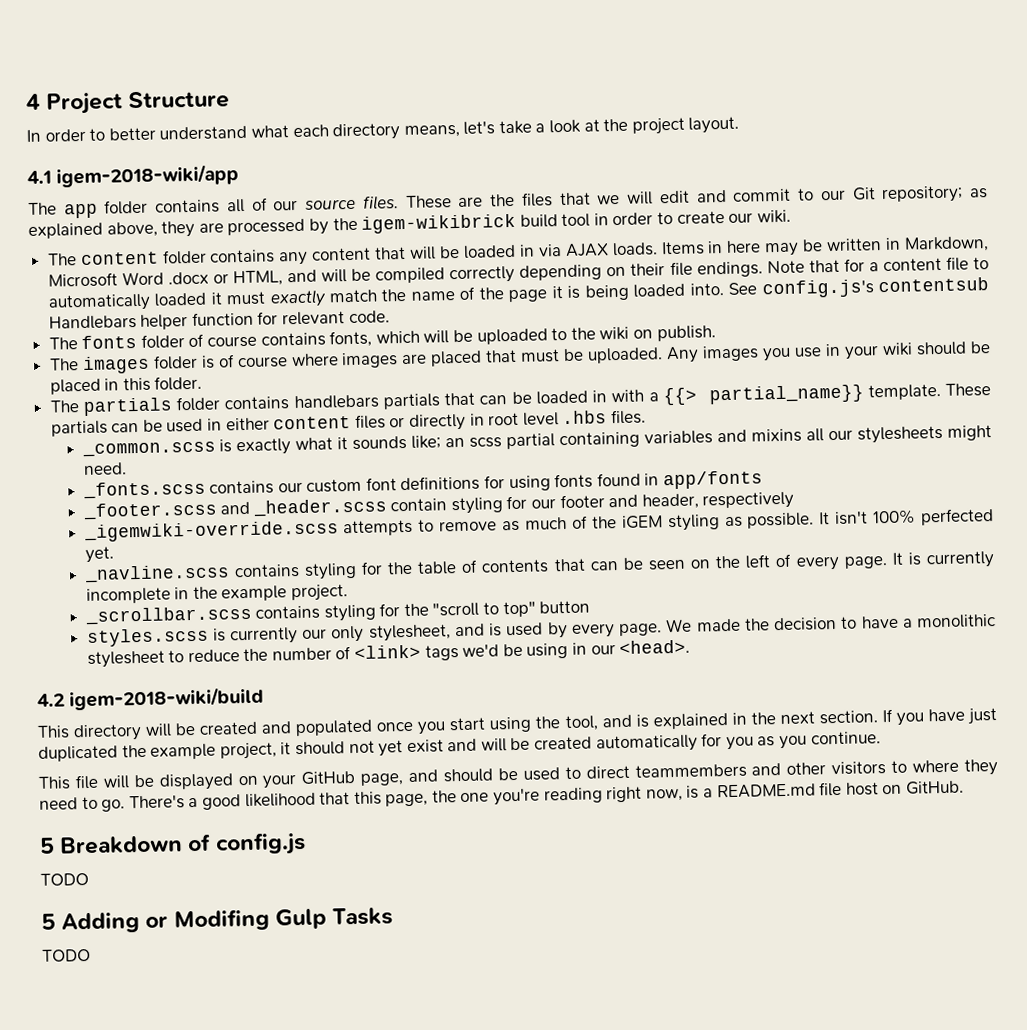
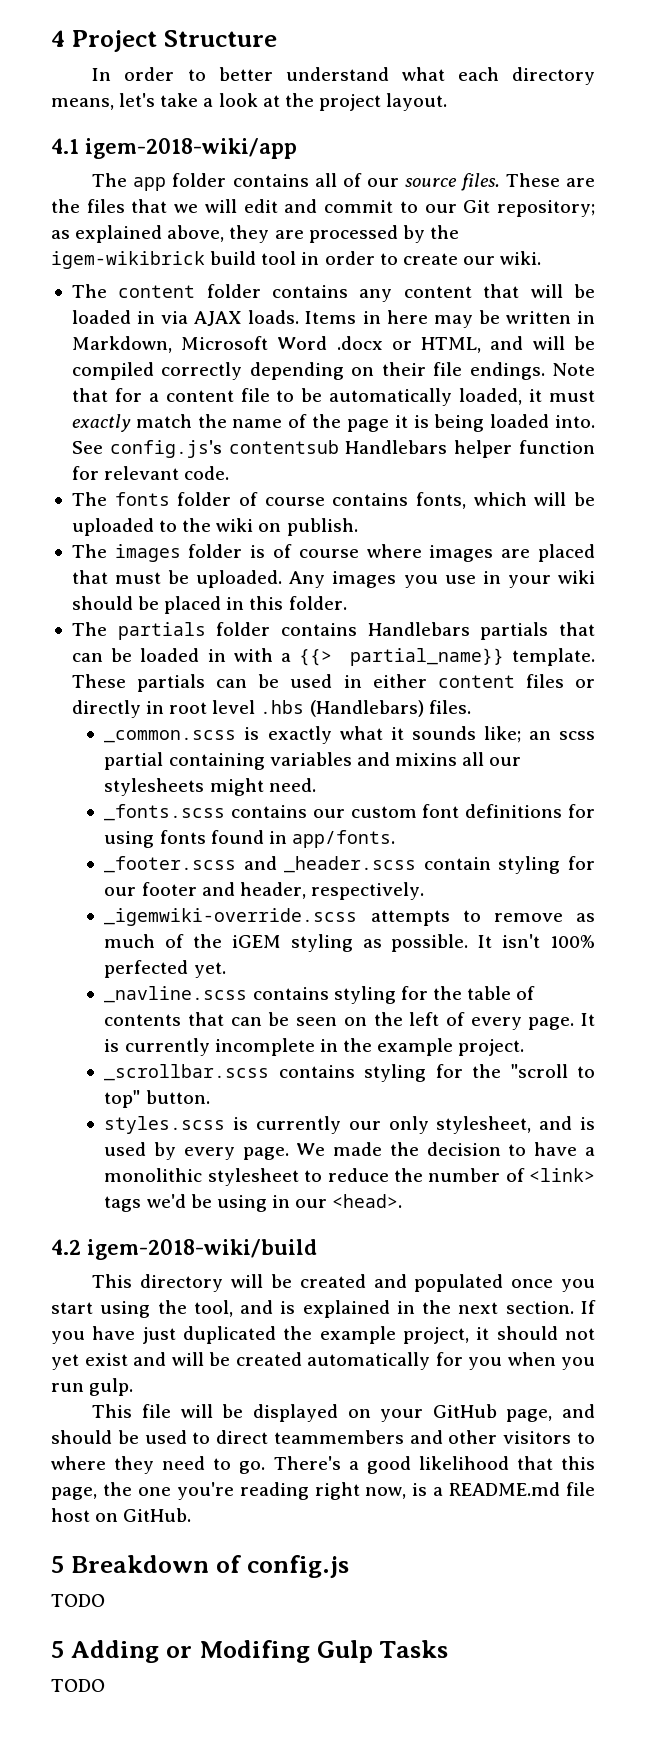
- Note that for a content file to automatically loaded it must exactly match the name of the page it is being loaded into.
+ Note that for a content file to be automatically loaded, it must exactly match the name of the page it is being loaded into.
- The partials folder contains handlebars partials that can be loaded in with a {{> partial_name}} template.
+ The partials folder contains Handlebars partials that can be loaded in with a {{> partial_name}} template.
- These partials can be used in either content files or directly in root level .hbs files.
+ These partials can be used in either content files or directly in root level .hbs (Handlebars) files.
- _fonts.scss contains our custom font definitions for using fonts found in app/fonts
+ _fonts.scss contains our custom font definitions for using fonts found in app/fonts.
- _footer.scss and _header.scss contain styling for our footer and header, respectively
+ _footer.scss and _header.scss contain styling for our footer and header, respectively.
- _scrollbar.scss contains styling for the "scroll to top" button
+ _scrollbar.scss contains styling for the "scroll to top" button.
- If you have just duplicated the example project, it should not yet exist and will be created automatically for you as you continue.
+ If you have just duplicated the example project, it should not yet exist and will be created automatically for you when you run gulp.

